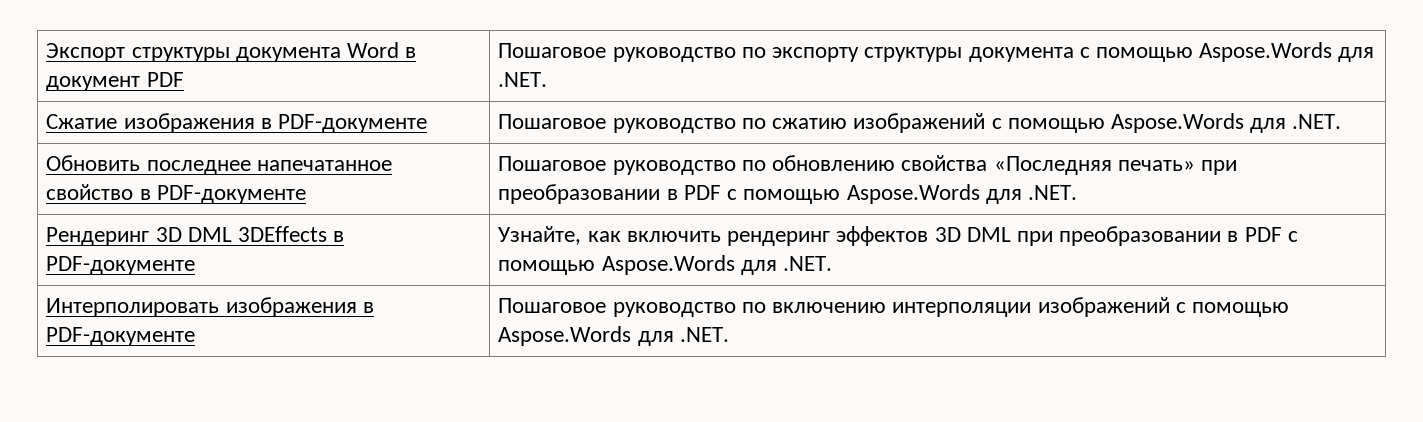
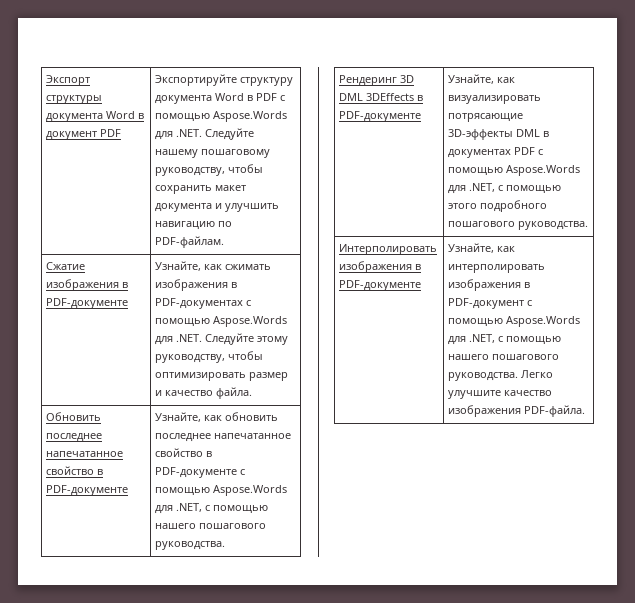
- Экспорт структуры документа Word в документ PDF | Пошаговое руководство по экспорту структуры документа с помощью Aspose.Words для .NET.
- Сжатие изображения в PDF-документе | Пошаговое руководство по сжатию изображений с помощью Aspose.Words для .NET.
+ Экспорт структуры документа Word в документ PDF | Экспортируйте структуру документа Word в PDF с помощью Aspose.Words для .NET. Следуйте нашему пошаговому руководству, чтобы сохранить макет документа и улучшить навигацию по PDF-файлам.
+ Сжатие изображения в PDF-документе | Узнайте, как сжимать изображения в PDF-документах с помощью Aspose.Words для .NET. Следуйте этому руководству, чтобы оптимизировать размер и качество файла.
- Обновить последнее напечатанное свойство в PDF-документе | Пошаговое руководство по обновлению свойства «Последняя печать» при преобразовании в PDF с помощью Aspose.Words для .NET.
+ Обновить последнее напечатанное свойство в PDF-документе | Узнайте, как обновить последнее напечатанное свойство в PDF-документе с помощью Aspose.Words для .NET, с помощью нашего пошагового руководства.
- Рендеринг 3D DML 3DEffects в PDF-документе | Узнайте, как включить рендеринг эффектов 3D DML при преобразовании в PDF с помощью Aspose.Words для .NET.
- Интерполировать изображения в PDF-документе | Пошаговое руководство по включению интерполяции изображений с помощью Aspose.Words для .NET.
+ Рендеринг 3D DML 3DEffects в PDF-документе | Узнайте, как визуализировать потрясающие 3D-эффекты DML в документах PDF с помощью Aspose.Words для .NET, с помощью этого подробного пошагового руководства.
+ Интерполировать изображения в PDF-документе | Узнайте, как интерполировать изображения в PDF-документ с помощью Aspose.Words для .NET, с помощью нашего пошагового руководства. Легко улучшите качество изображения PDF-файла.

